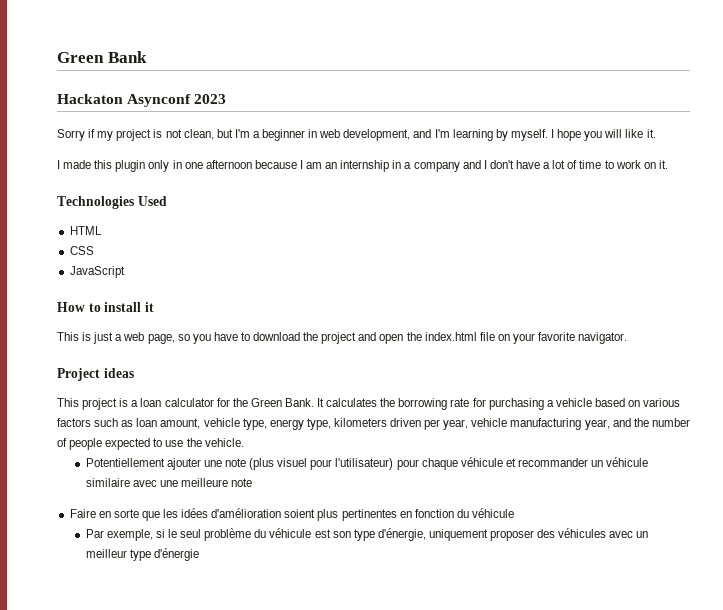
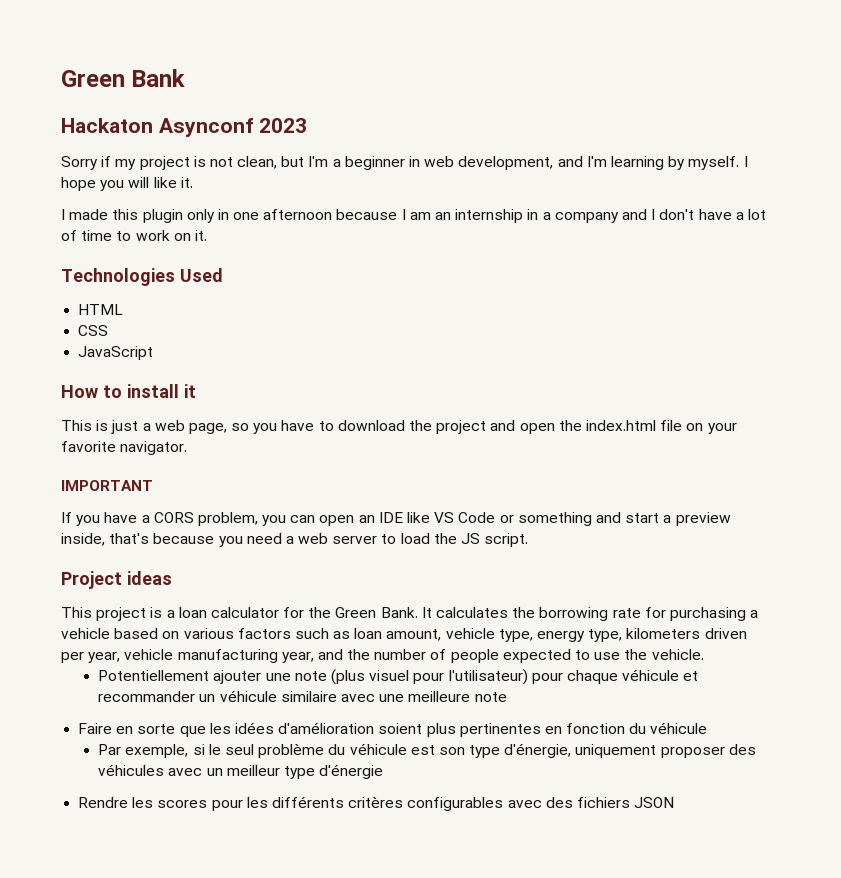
+ IMPORTANT
+ If you have a CORS problem, you can open an IDE like VS Code or something and start a preview inside, that's because you need a web server to load the JS script.
+ Rendre les scores pour les différents critères configurables avec des fichiers JSON

